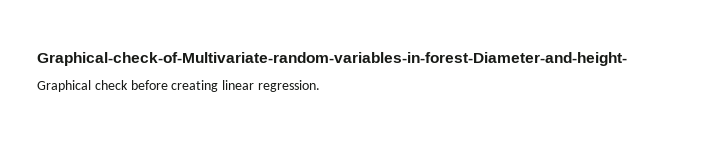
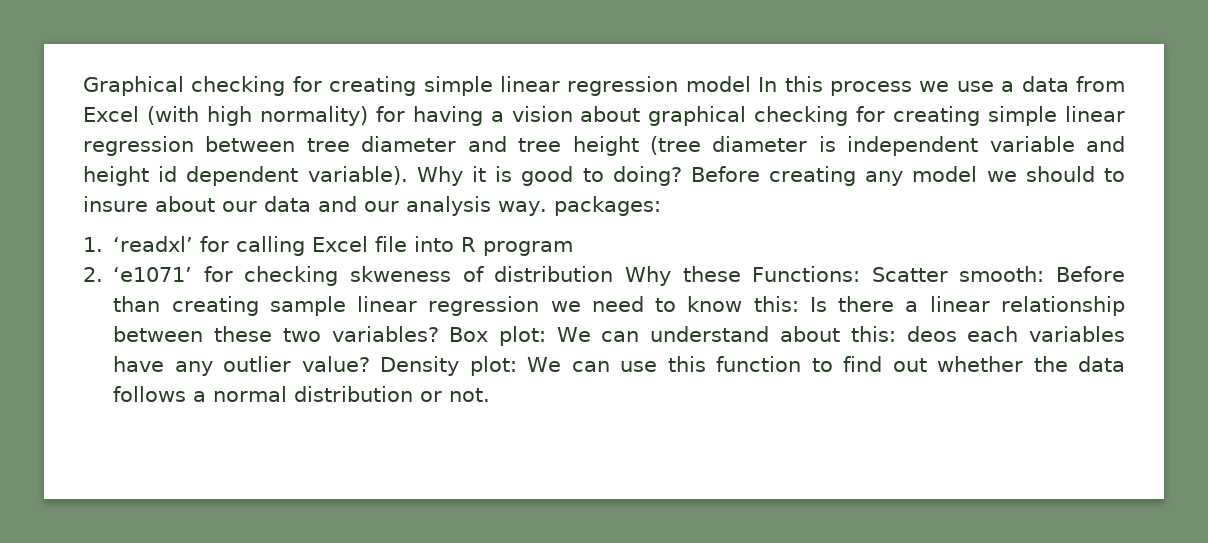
- Graphical-check-of-Multivariate-random-variables-in-forest-Diameter-and-height-
- Graphical check before creating linear regression.
+ Graphical checking for creating simple linear regression model In this process we use a data from Excel (with high normality) for having a vision about graphical checking for creating simple linear regression between tree diameter and tree height (tree diameter is independent variable and height id dependent variable). Why it is good to doing? Before creating any model we should to insure about our data and our analysis way. packages:
+ 1. ‘readxl’ for calling Excel file into R program
+ 2. ‘e1071’ for checking skweness of distribution Why these Functions: Scatter smooth: Before than creating sample linear regression we need to know this: Is there a linear relationship between these two variables? Box plot: We can understand about this: deos each variables have any outlier value? Density plot: We can use this function to find out whether the data follows a normal distribution or not.

